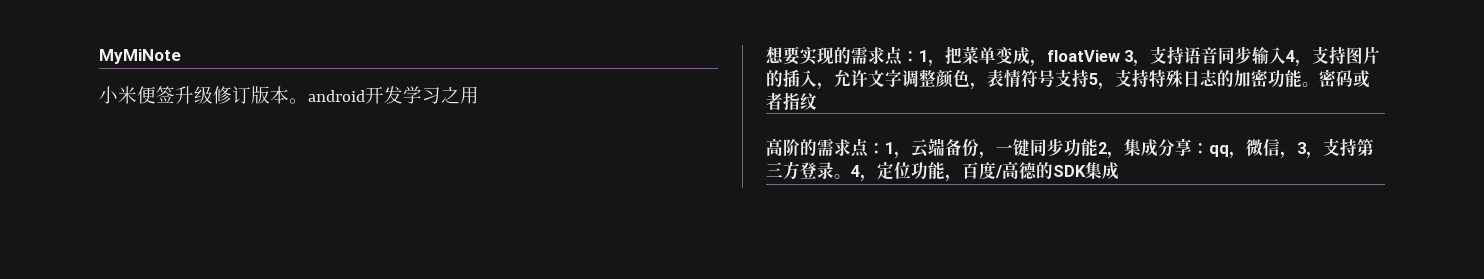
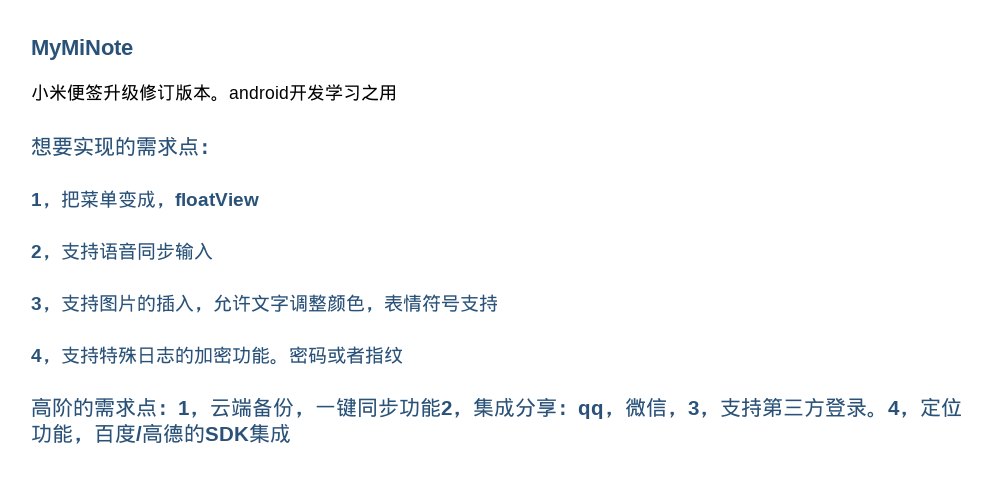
- 想要实现的需求点：1，把菜单变成，floatView 3，支持语音同步输入4，支持图片的插入，允许文字调整颜色，表情符号支持5，支持特殊日志的加密功能。
+ 想要实现的需求点：
+ 1，把菜单变成，floatView
+ 2，支持语音同步输入
+ 3，支持图片的插入，允许文字调整颜色，表情符号支持
+ 4，支持特殊日志的加密功能。

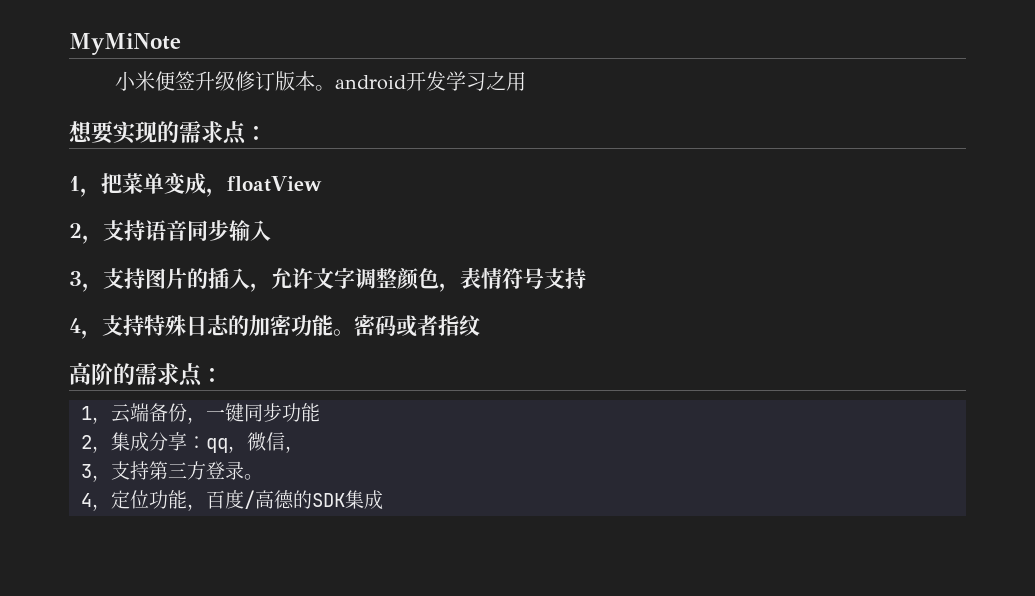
- 高阶的需求点：1，云端备份，一键同步功能2，集成分享：qq，微信，3，支持第三方登录。4，定位功能，百度/高德的SDK集成
+ 高阶的需求点：
+ 1，云端备份，一键同步功能
+ 2，集成分享：qq，微信，
+ 3，支持第三方登录。
+ 4，定位功能，百度/高德的SDK集成

